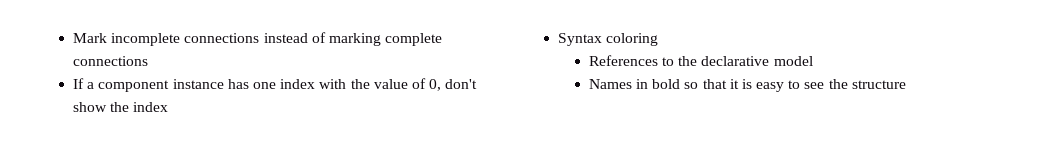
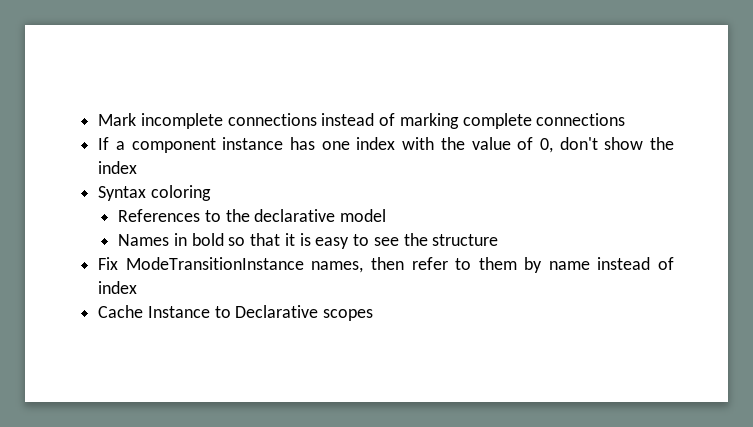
+ Fix ModeTransitionInstance names, then refer to them by name instead of index
+ Cache Instance to Declarative scopes

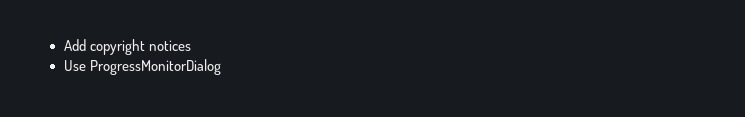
- Mark incomplete connections instead of marking complete connections
- If a component instance has one index with the value of 0, don't show the index
- Syntax coloring
- References to the declarative model
- Names in bold so that it is easy to see the structure
- Fix ModeTransitionInstance names, then refer to them by name instead of index
- Cache Instance to Declarative scopes
+ Add copyright notices
+ Use ProgressMonitorDialog

